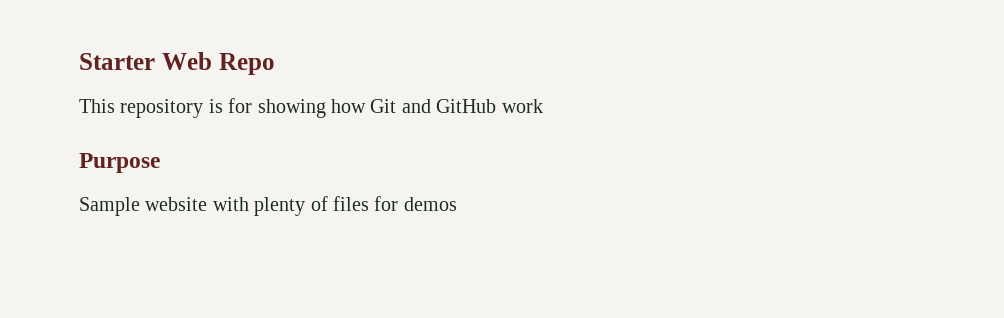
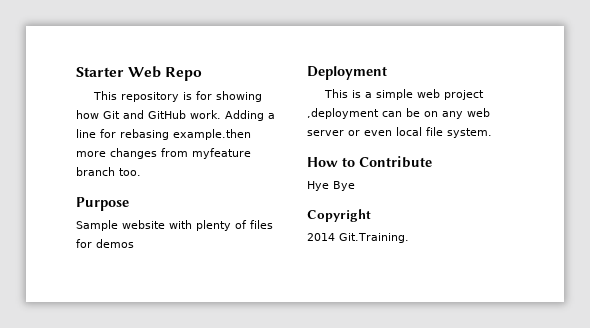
- This repository is for showing how Git and GitHub work
+ This repository is for showing how Git and GitHub work. Adding a line for rebasing example.then more changes from myfeature branch too.
+ Deployment
+ This is a simple web project ,deployment can be on any web server or even local file system.
+ How to Contribute
+ Hye Bye
+ Copyright
+ 2014 Git.Training.

